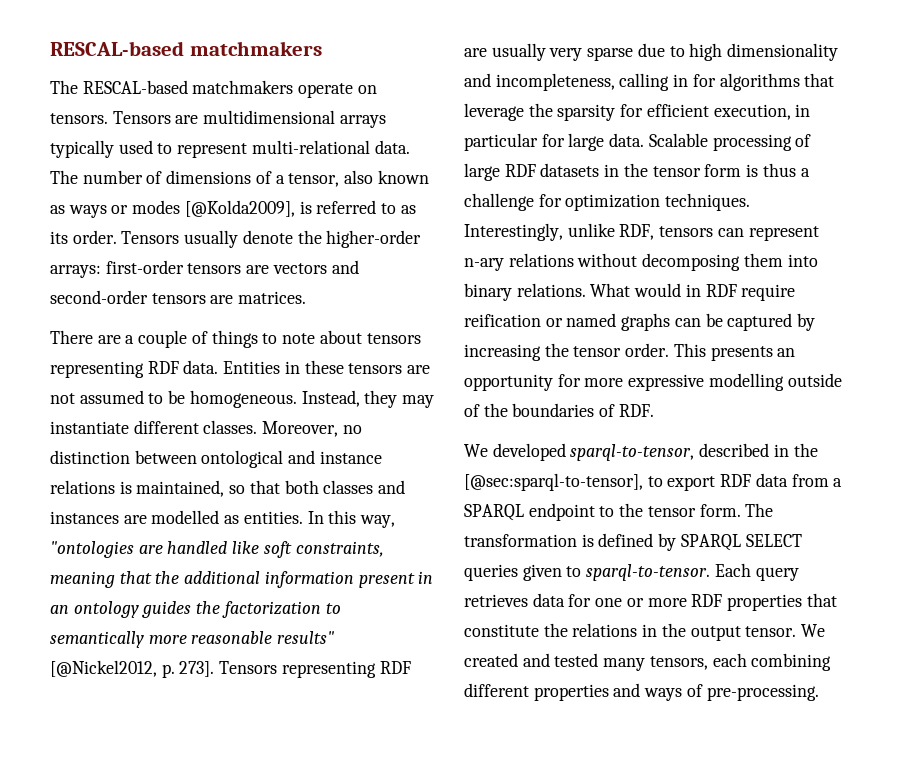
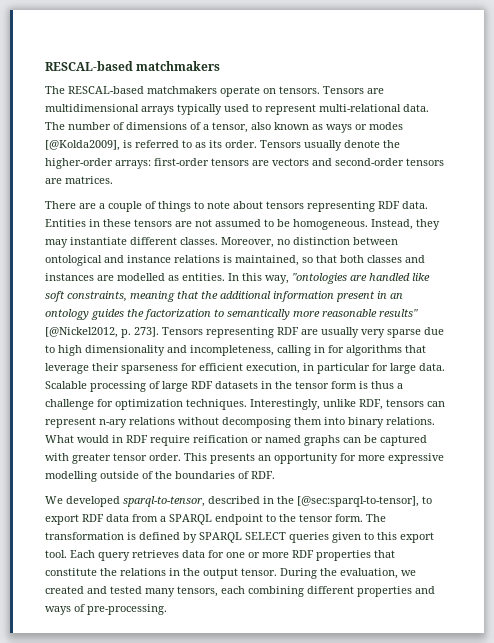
- Tensors representing RDF are usually very sparse due to high dimensionality and incompleteness, calling in for algorithms that leverage the sparsity for efficient execution, in particular for large data.
+ Tensors representing RDF are usually very sparse due to high dimensionality and incompleteness, calling in for algorithms that leverage their sparseness for efficient execution, in particular for large data.
- What would in RDF require reification or named graphs can be captured by increasing the tensor order.
+ What would in RDF require reification or named graphs can be captured with greater tensor order.
- The transformation is defined by SPARQL SELECT queries given to sparql-to-tensor.
+ The transformation is defined by SPARQL SELECT queries given to this export tool.
- We created and tested many tensors, each combining different properties and ways of pre-processing.
+ During the evaluation, we created and tested many tensors, each combining different properties and ways of pre-processing.

